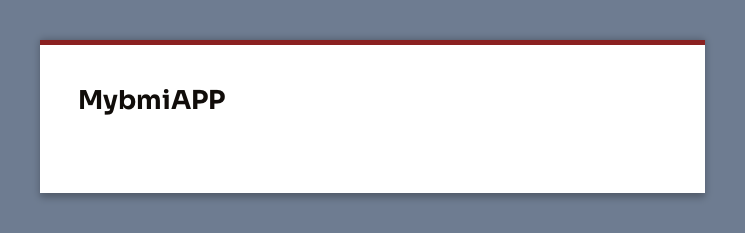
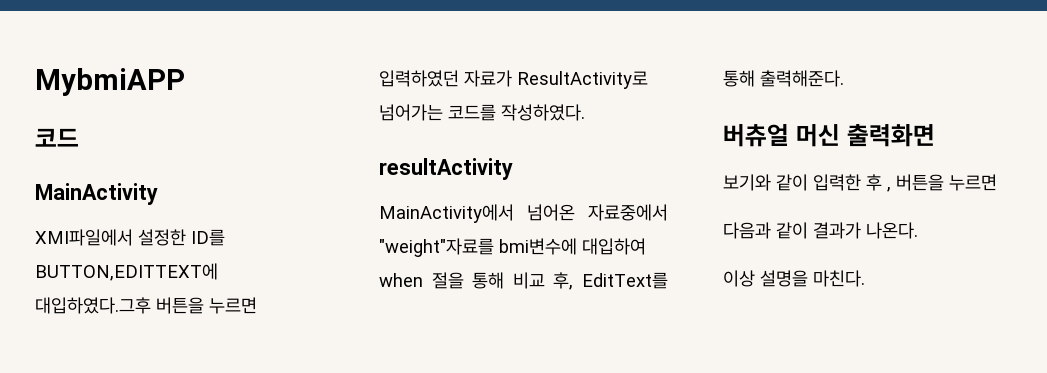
+ 코드
+ MainActivity
+ XMI파일에서 설정한 ID를 BUTTON,EDITTEXT에 대입하였다.그후 버튼을 누르면 입력하였던 자료가 ResultActivity로 넘어가는 코드를 작성하였다.
+ resultActivity
+ MainActivity에서 넘어온 자료중에서 "weight"자료를 bmi변수에 대입하여 when 절을 통해 비교 후, EditText를 통해 출력해준다.
+ 버츄얼 머신 출력화면
+ 보기와 같이 입력한 후 , 버튼을 누르면
+ 다음과 같이 결과가 나온다.
+ 이상 설명을 마친다.

